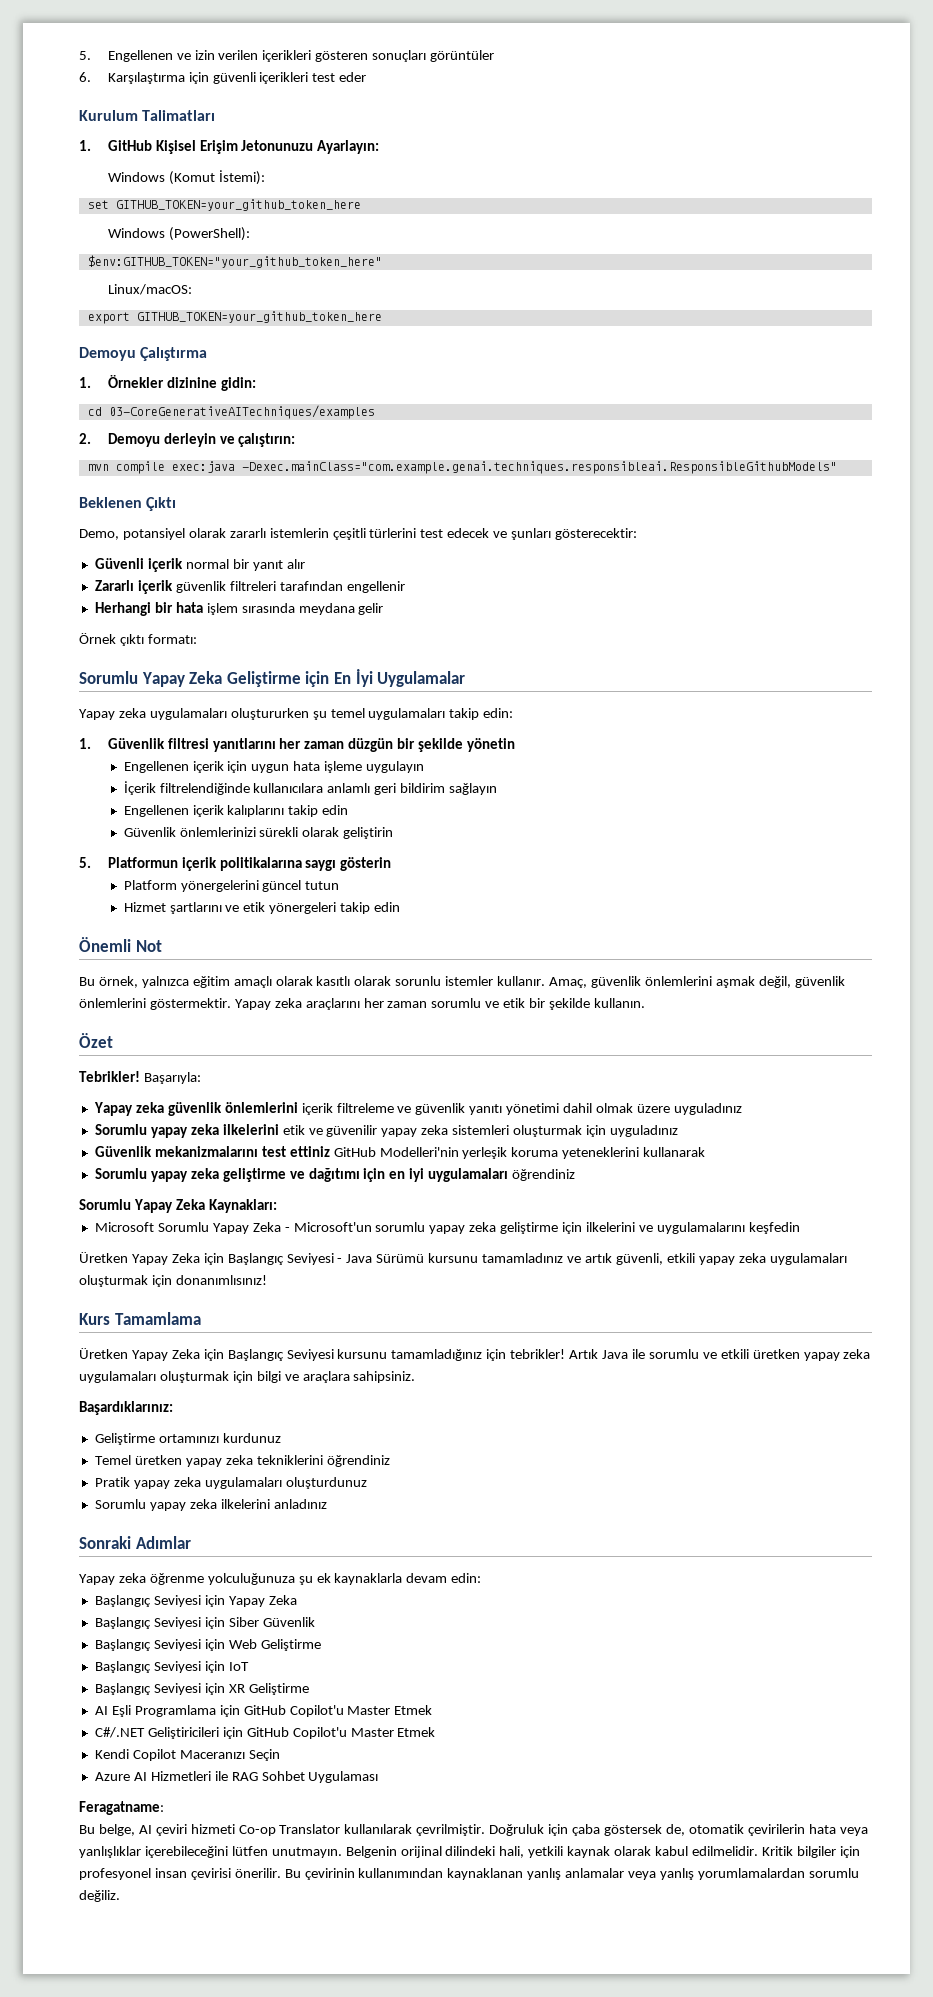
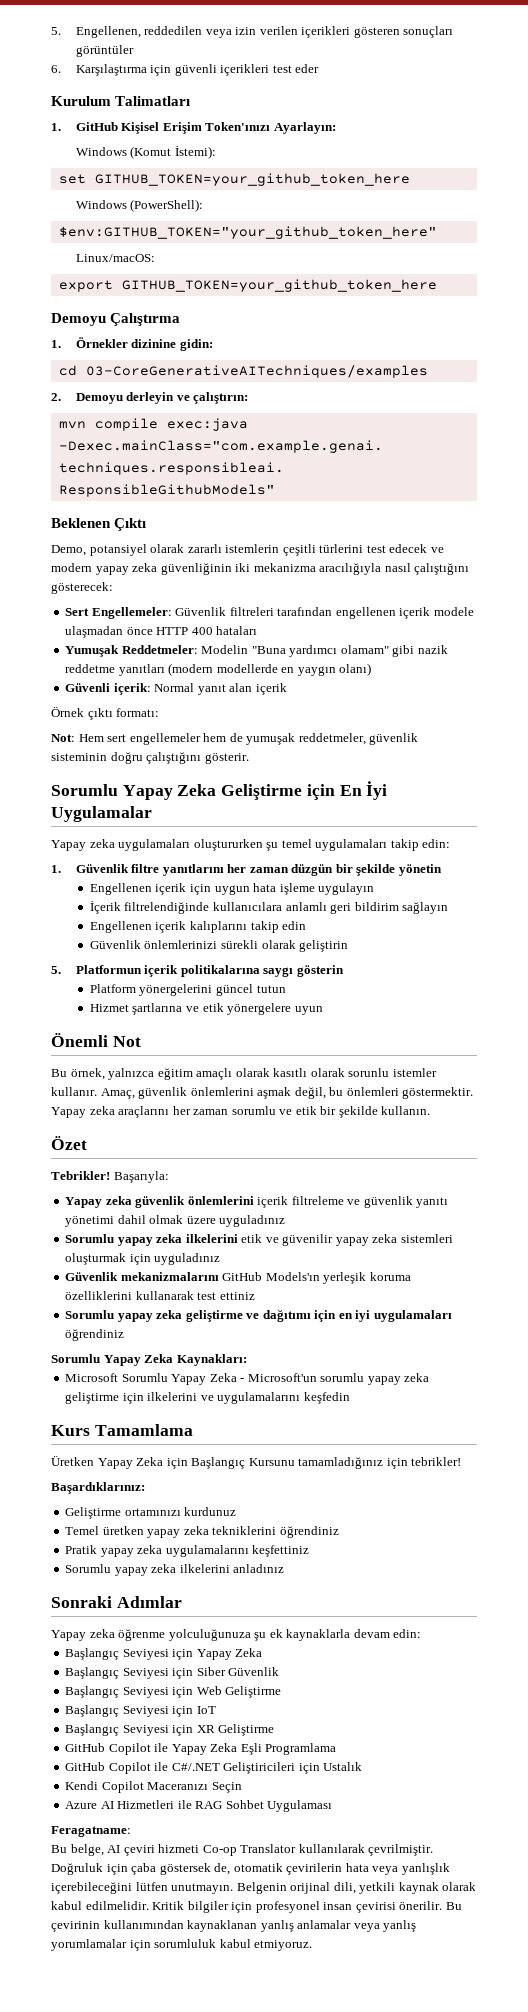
- 5. Engellenen ve izin verilen içerikleri gösteren sonuçları görüntüler
+ 5. Engellenen, reddedilen veya izin verilen içerikleri gösteren sonuçları görüntüler
- 1. GitHub Kişisel Erişim Jetonunuzu Ayarlayın:
+ 1. GitHub Kişisel Erişim Token'ınızı Ayarlayın:
- Demo, potansiyel olarak zararlı istemlerin çeşitli türlerini test edecek ve şunları gösterecektir:
- Güvenli içerik normal bir yanıt alır
- Zararlı içerik güvenlik filtreleri tarafından engellenir
- Herhangi bir hata işlem sırasında meydana gelir
+ Demo, potansiyel olarak zararlı istemlerin çeşitli türlerini test edecek ve modern yapay zeka güvenliğinin iki mekanizma aracılığıyla nasıl çalıştığını gösterecek:
+ Sert Engellemeler: Güvenlik filtreleri tarafından engellenen içerik modele ulaşmadan önce HTTP 400 hataları
+ Yumuşak Reddetmeler: Modelin "Buna yardımcı olamam" gibi nazik reddetme yanıtları (modern modellerde en yaygın olanı)
+ Güvenli içerik: Normal yanıt alan içerik
  Örnek çıktı formatı:
+ Not: Hem sert engellemeler hem de yumuşak reddetmeler, güvenlik sisteminin doğru çalıştığını gösterir.
- 1. Güvenlik filtresi yanıtlarını her zaman düzgün bir şekilde yönetin
+ 1. Güvenlik filtre yanıtlarını her zaman düzgün bir şekilde yönetin
- Hizmet şartlarını ve etik yönergeleri takip edin
+ Hizmet şartlarına ve etik yönergelere uyun
- Amaç, güvenlik önlemlerini aşmak değil, güvenlik önlemlerini göstermektir.
+ Amaç, güvenlik önlemlerini aşmak değil, bu önlemleri göstermektir.
- Güvenlik mekanizmalarını test ettiniz GitHub Modelleri'nin yerleşik koruma yeteneklerini kullanarak
+ Güvenlik mekanizmalarını GitHub Models'ın yerleşik koruma özelliklerini kullanarak test ettiniz
- Üretken Yapay Zeka için Başlangıç Seviyesi - Java Sürümü kursunu tamamladınız ve artık güvenli, etkili yapay zeka uygulamaları oluşturmak için donanımlısınız!
- Üretken Yapay Zeka için Başlangıç Seviyesi kursunu tamamladığınız için tebrikler! Artık Java ile sorumlu ve etkili üretken yapay zeka uygulamaları oluşturmak için bilgi ve araçlara sahipsiniz.
+ Üretken Yapay Zeka için Başlangıç Kursunu tamamladığınız için tebrikler!
- Pratik yapay zeka uygulamaları oluşturdunuz
+ Pratik yapay zeka uygulamalarını keşfettiniz
- AI Eşli Programlama için GitHub Copilot'u Master Etmek
- C#/.NET Geliştiricileri için GitHub Copilot'u Master Etmek
+ GitHub Copilot ile Yapay Zeka Eşli Programlama
+ GitHub Copilot ile C#/.NET Geliştiricileri için Ustalık
- Doğruluk için çaba göstersek de, otomatik çevirilerin hata veya yanlışlıklar içerebileceğini lütfen unutmayın.
+ Doğruluk için çaba göstersek de, otomatik çevirilerin hata veya yanlışlık içerebileceğini lütfen unutmayın.
- Belgenin orijinal dilindeki hali, yetkili kaynak olarak kabul edilmelidir.
+ Belgenin orijinal dili, yetkili kaynak olarak kabul edilmelidir.
- Bu çevirinin kullanımından kaynaklanan yanlış anlamalar veya yanlış yorumlamalardan sorumlu değiliz.
+ Bu çevirinin kullanımından kaynaklanan yanlış anlamalar veya yanlış yorumlamalar için sorumluluk kabul etmiyoruz.

